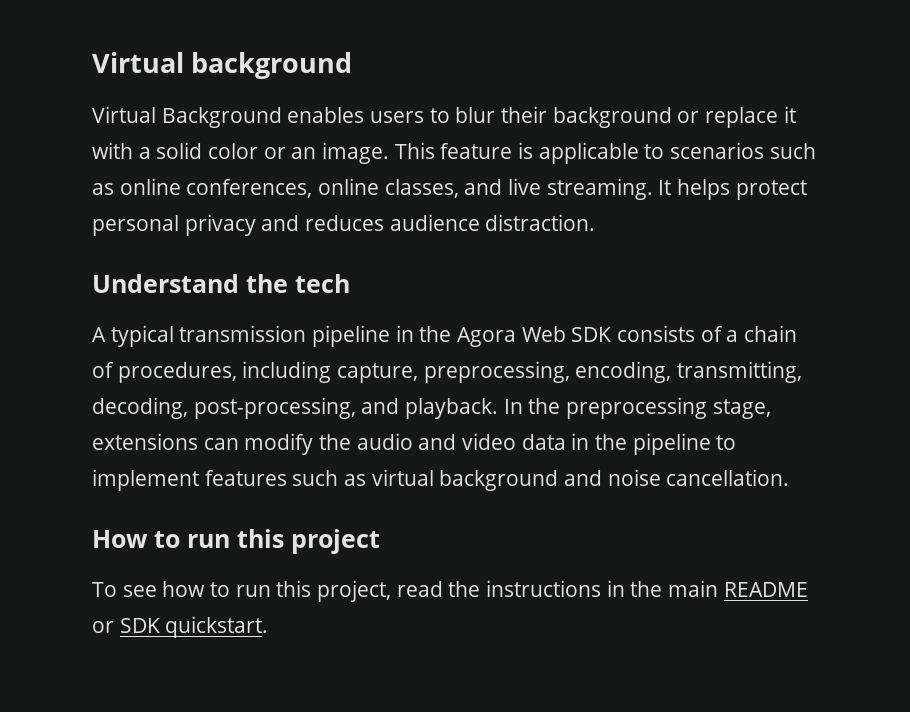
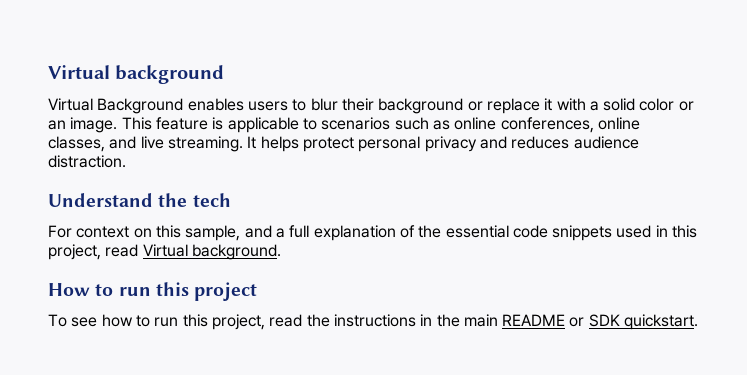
- A typical transmission pipeline in the Agora Web SDK consists of a chain of procedures, including capture, preprocessing, encoding, transmitting, decoding, post-processing, and playback. In the preprocessing stage, extensions can modify the audio and video data in the pipeline to implement features such as virtual background and noise cancellation.
+ For context on this sample, and a full explanation of the essential code snippets used in this project, read Virtual background.

